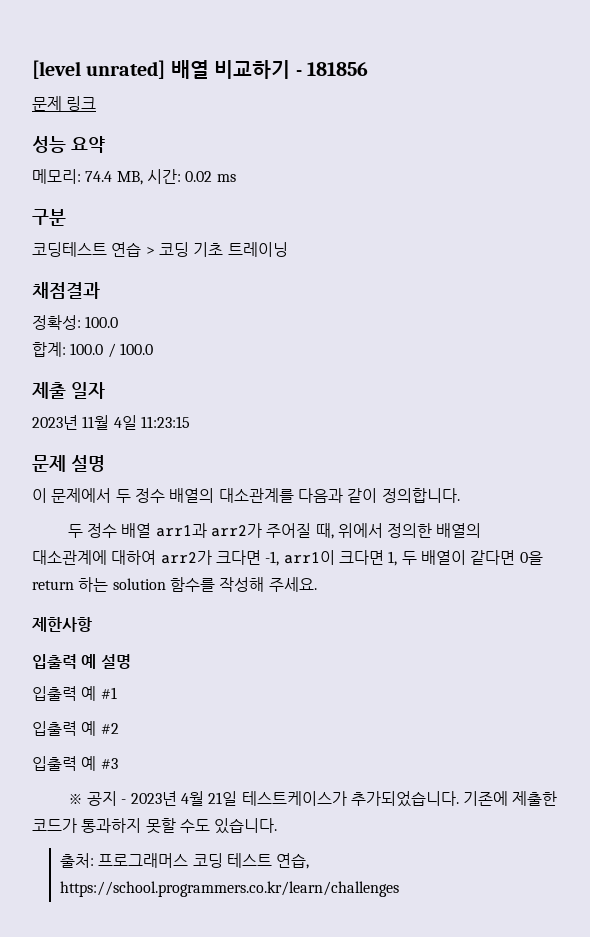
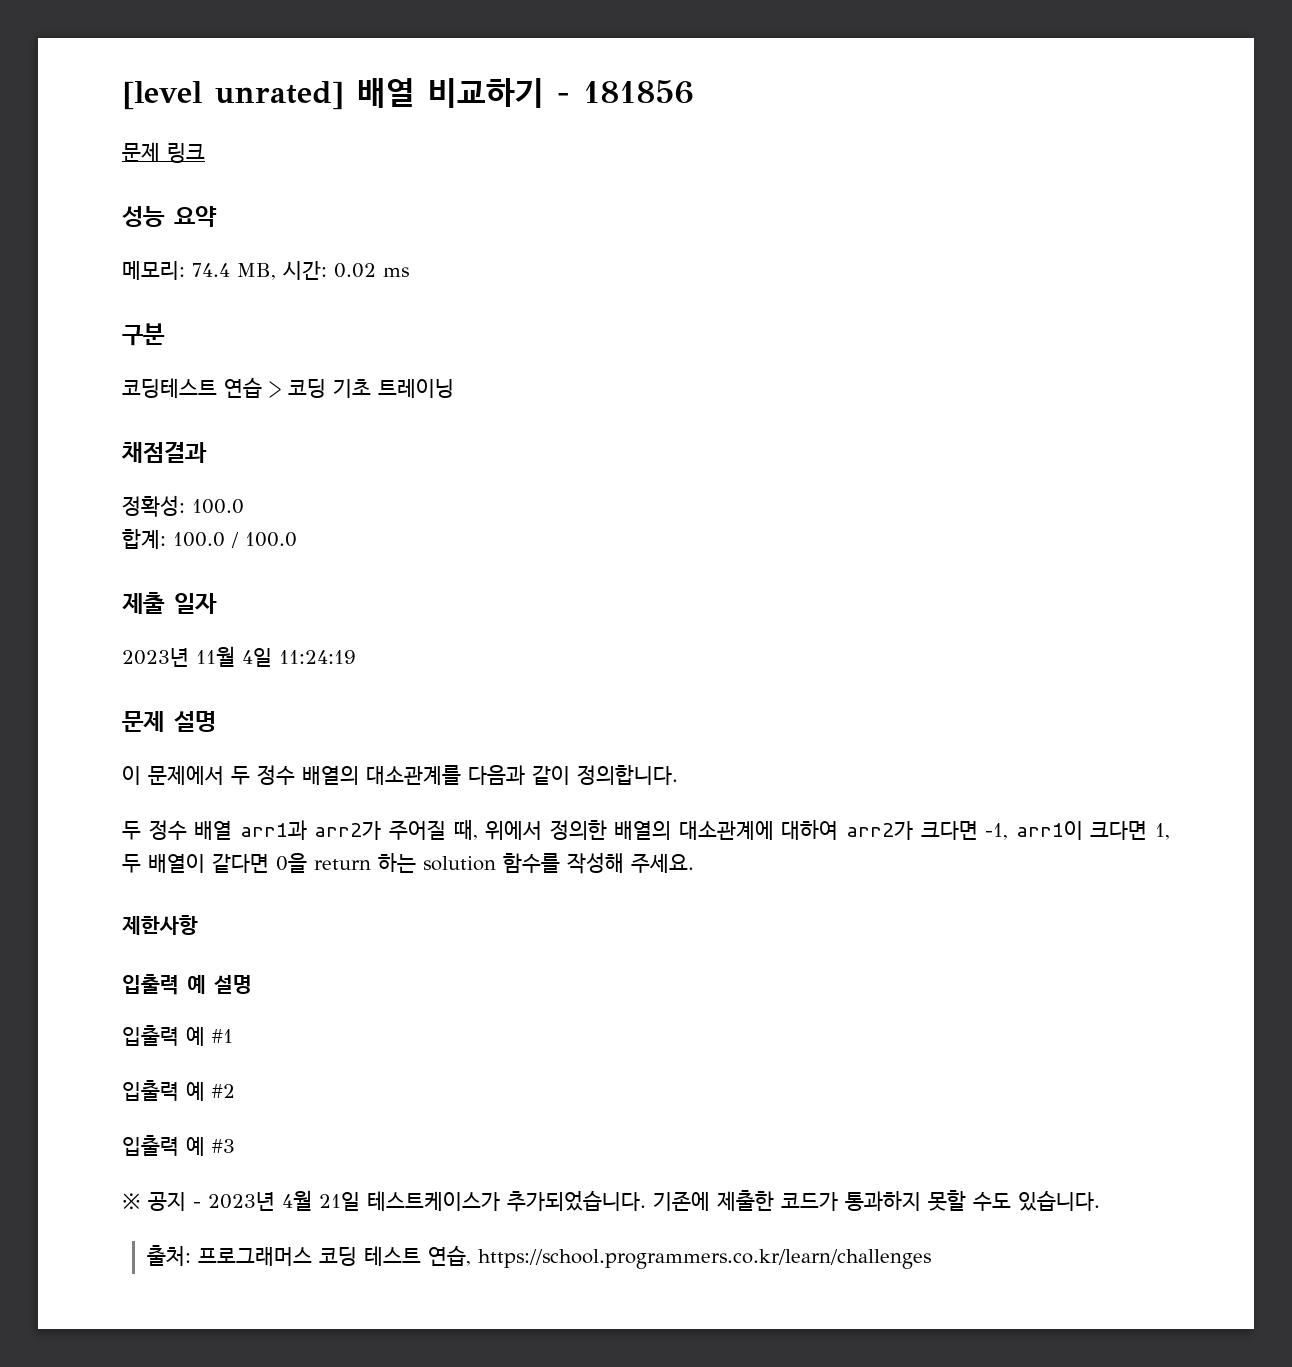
- 2023년 11월 4일 11:23:15
+ 2023년 11월 4일 11:24:19

